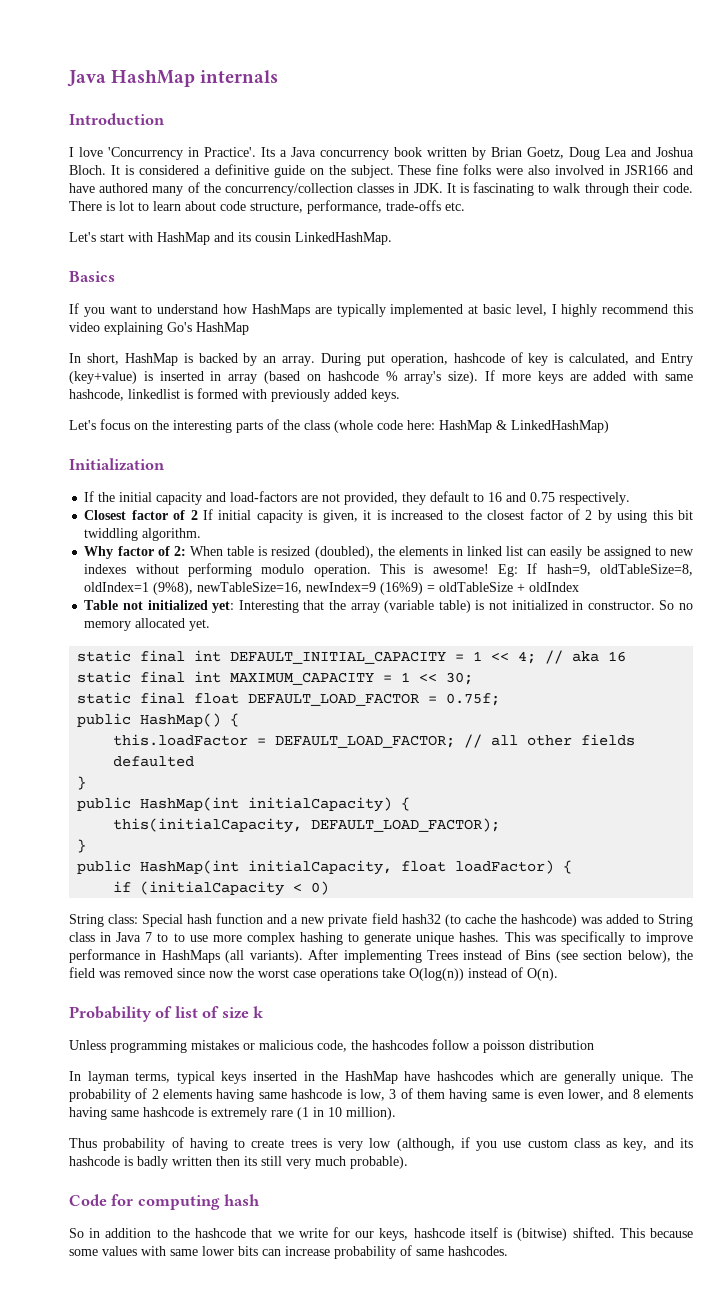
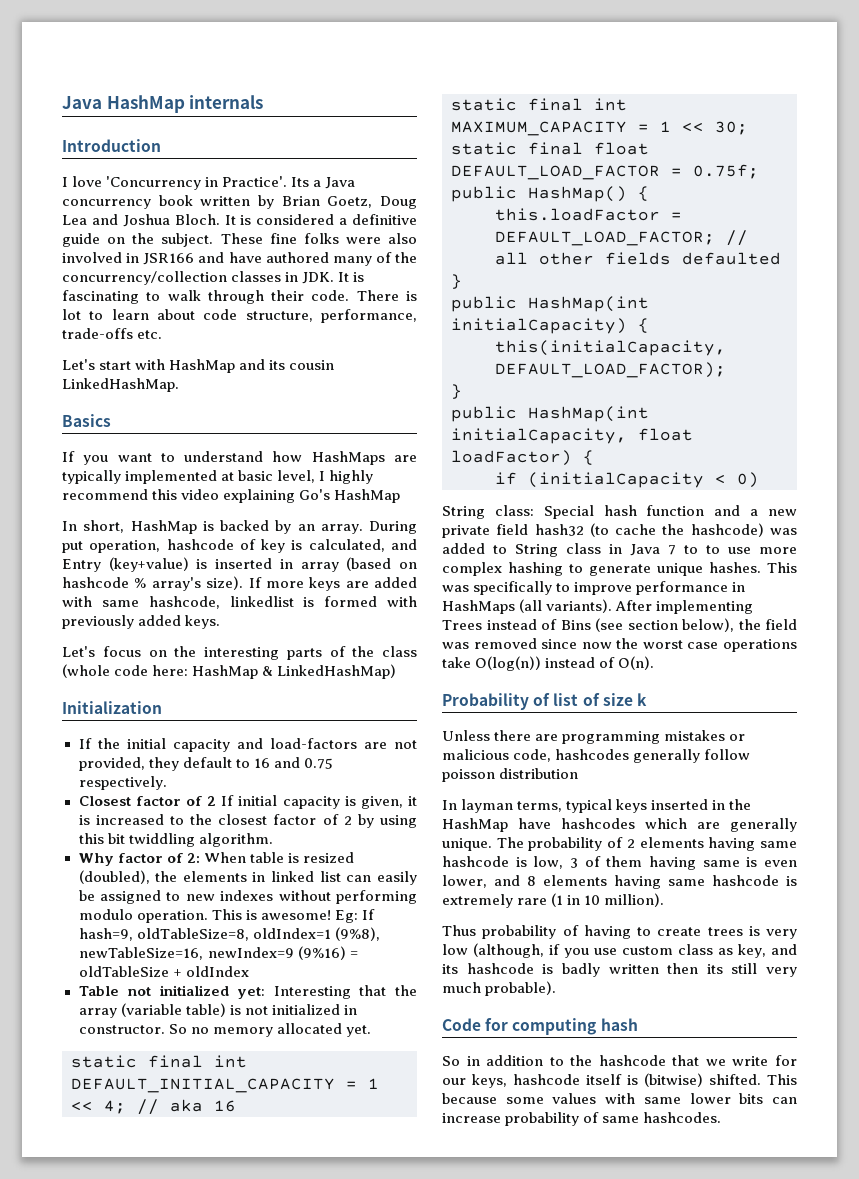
- Eg: If hash=9, oldTableSize=8, oldIndex=1 (9%8), newTableSize=16, newIndex=9 (16%9) = oldTableSize + oldIndex
+ Eg: If hash=9, oldTableSize=8, oldIndex=1 (9%8), newTableSize=16, newIndex=9 (9%16) = oldTableSize + oldIndex
- Unless programming mistakes or malicious code, the hashcodes follow a poisson distribution
+ Unless there are programming mistakes or malicious code, hashcodes generally follow poisson distribution

